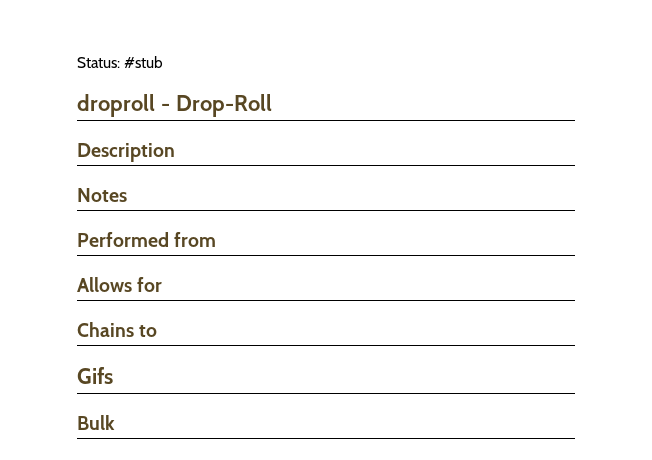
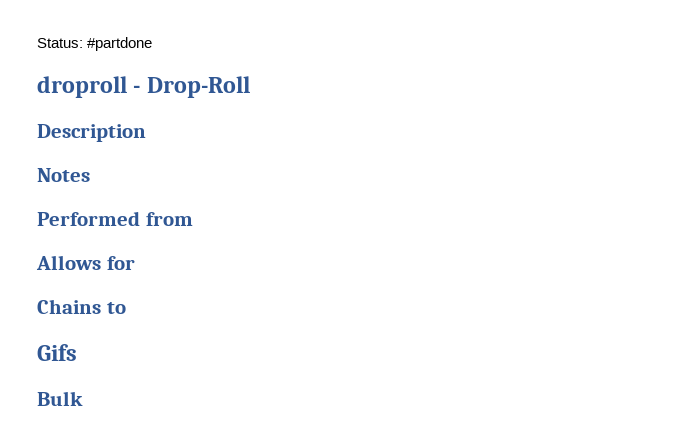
- Status: #stub
+ Status: #partdone

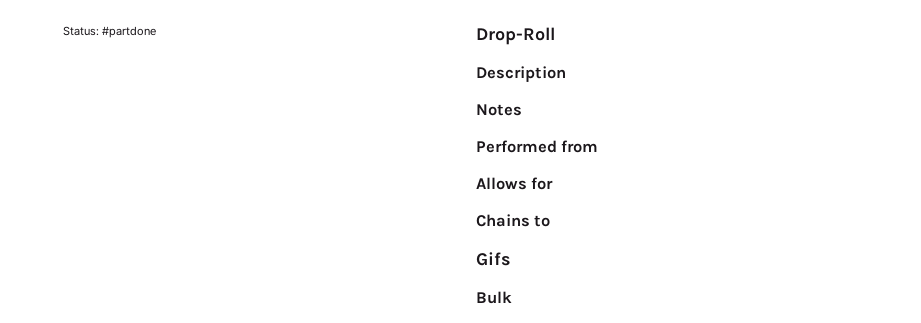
- droproll - Drop-Roll
+ Drop-Roll

